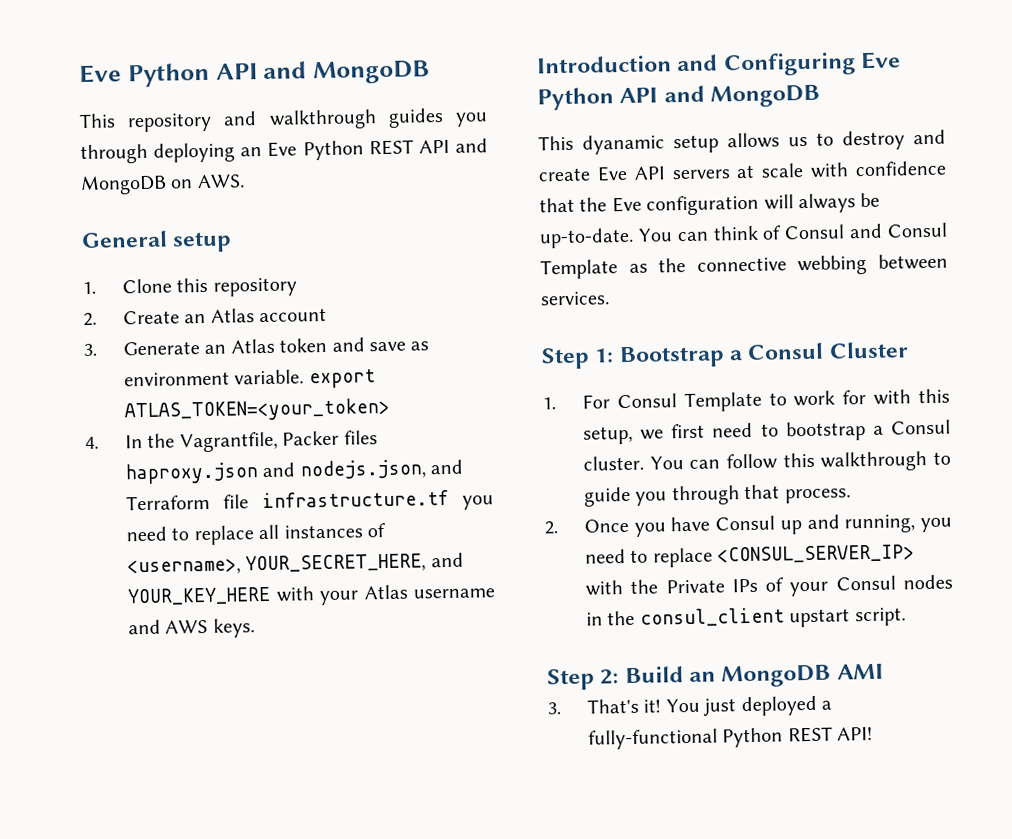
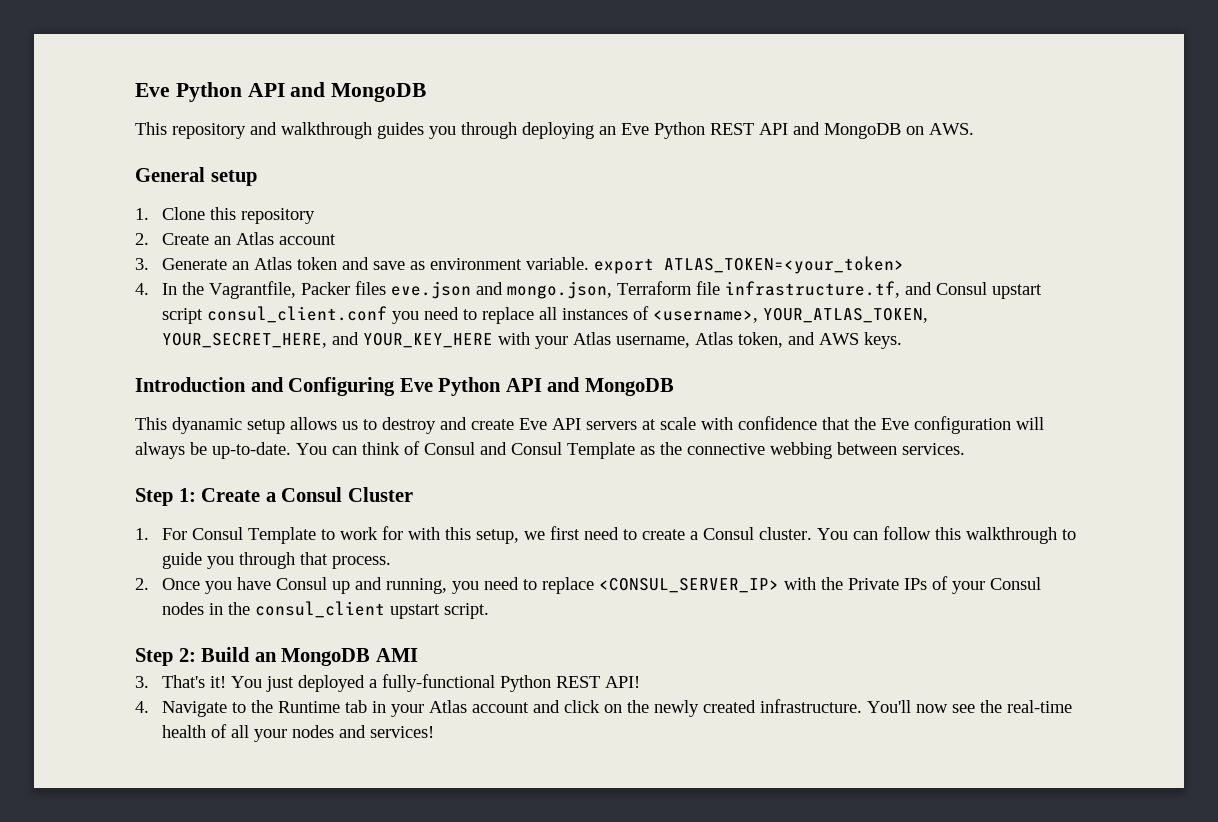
- 4. In the Vagrantfile, Packer files haproxy.json and nodejs.json, and Terraform file infrastructure.tf you need to replace all instances of <username>, YOUR_SECRET_HERE, and YOUR_KEY_HERE with your Atlas username and AWS keys.
+ 4. In the Vagrantfile, Packer files eve.json and mongo.json, Terraform file infrastructure.tf, and Consul upstart script consul_client.conf you need to replace all instances of <username>, YOUR_ATLAS_TOKEN, YOUR_SECRET_HERE, and YOUR_KEY_HERE with your Atlas username, Atlas token, and AWS keys.
- Step 1: Bootstrap a Consul Cluster
+ Step 1: Create a Consul Cluster
- 1. For Consul Template to work for with this setup, we first need to bootstrap a Consul cluster.
+ 1. For Consul Template to work for with this setup, we first need to create a Consul cluster.
+ 4. Navigate to the Runtime tab in your Atlas account and click on the newly created infrastructure. You'll now see the real-time health of all your nodes and services!

